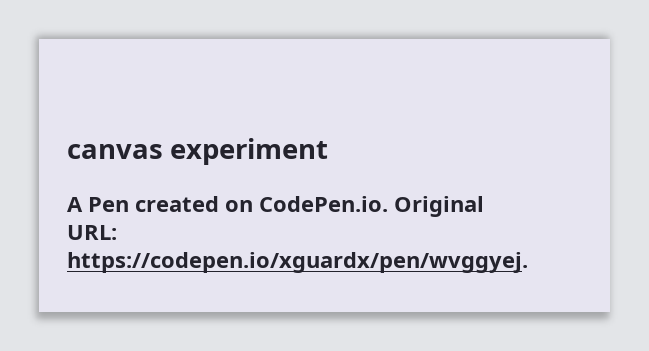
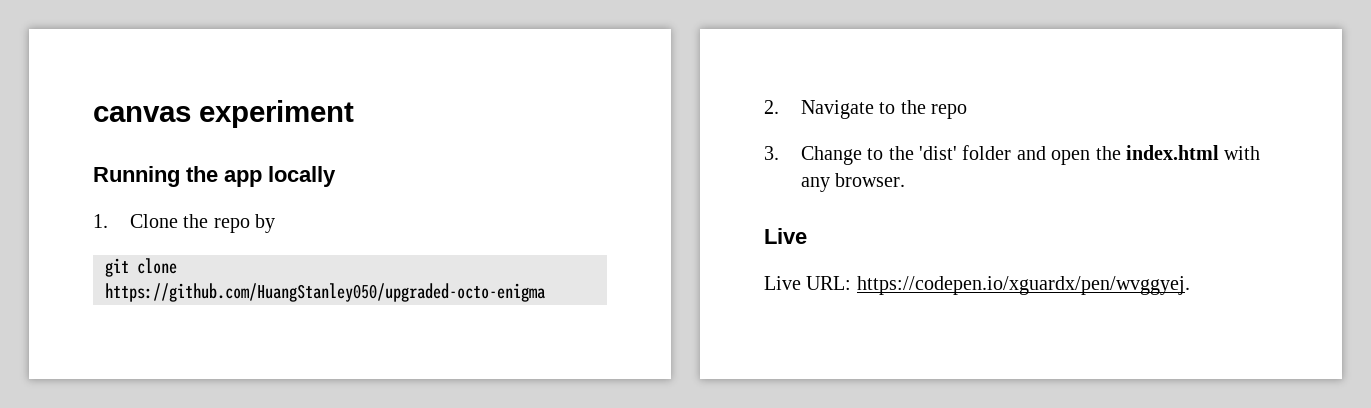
- A Pen created on CodePen.io. Original URL: https://codepen.io/xguardx/pen/wvggyej.
+ Running the app locally
+ 1. Clone the repo by
+ git clone https://github.com/HuangStanley050/upgraded-octo-enigma
+ 2. Navigate to the repo
+ 3. Change to the 'dist' folder and open the index.html with any browser.
+ Live
+ Live URL: https://codepen.io/xguardx/pen/wvggyej.

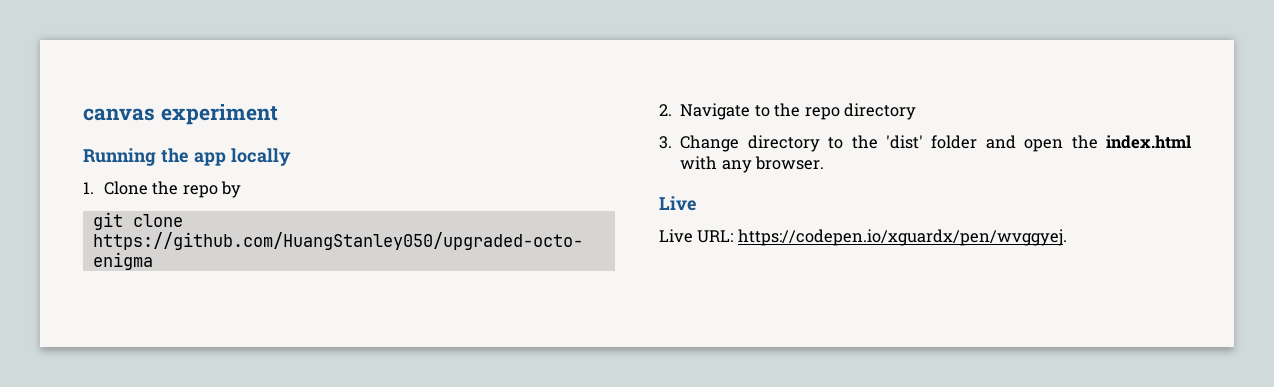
- 2. Navigate to the repo
+ 2. Navigate to the repo directory
- 3. Change to the 'dist' folder and open the index.html with any browser.
+ 3. Change directory to the 'dist' folder and open the index.html with any browser.

